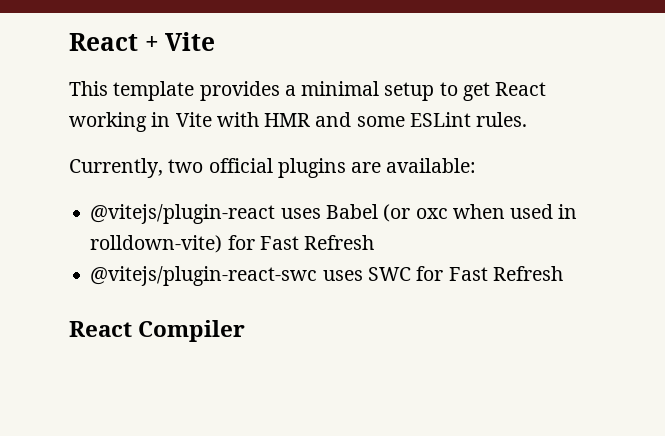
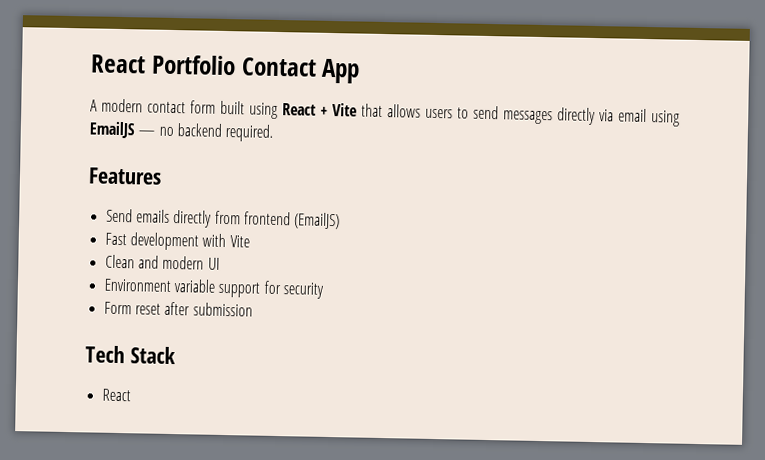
- React + Vite
- This template provides a minimal setup to get React working in Vite with HMR and some ESLint rules.
- Currently, two official plugins are available:
- @vitejs/plugin-react uses Babel (or oxc when used in rolldown-vite) for Fast Refresh
- @vitejs/plugin-react-swc uses SWC for Fast Refresh
- React Compiler
+ React Portfolio Contact App
+ A modern contact form built using React + Vite that allows users to send messages directly via email using EmailJS — no backend required.
+ Features
+ Send emails directly from frontend (EmailJS)
+ Fast development with Vite
+ Clean and modern UI
+ Environment variable support for security
+ Form reset after submission
+ Tech Stack
+ React

